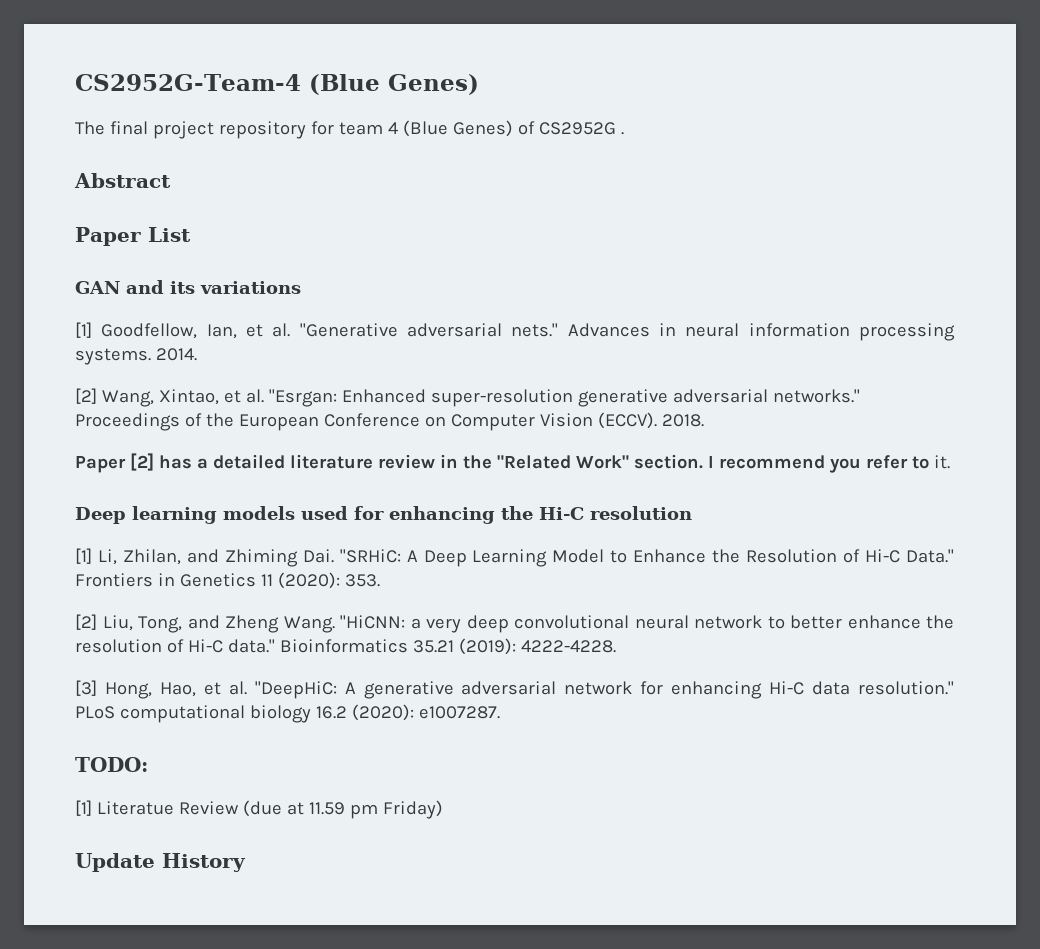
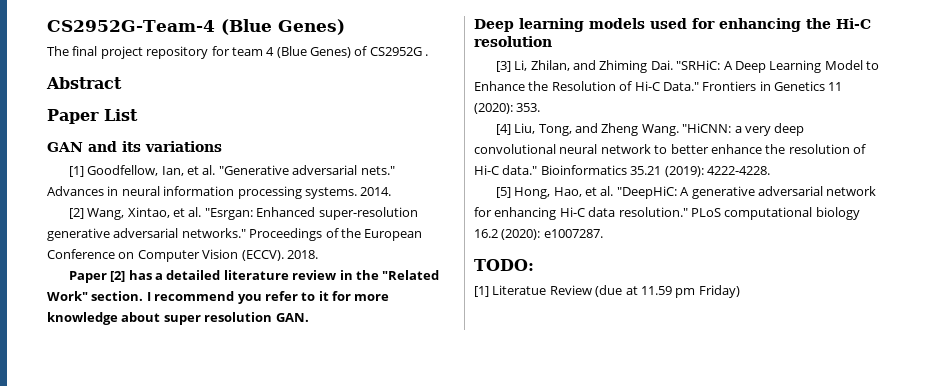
- I recommend you refer to it.
+ I recommend you refer to it for more knowledge about super resolution GAN.
- [1] Li, Zhilan, and Zhiming Dai. "SRHiC: A Deep Learning Model to Enhance the Resolution of Hi-C Data."
+ [3] Li, Zhilan, and Zhiming Dai. "SRHiC: A Deep Learning Model to Enhance the Resolution of Hi-C Data."
- [2] Liu, Tong, and Zheng Wang.
+ [4] Liu, Tong, and Zheng Wang.
- [3] Hong, Hao, et al. "DeepHiC: A generative adversarial network for enhancing Hi-C data resolution."
+ [5] Hong, Hao, et al. "DeepHiC: A generative adversarial network for enhancing Hi-C data resolution."
- Update History

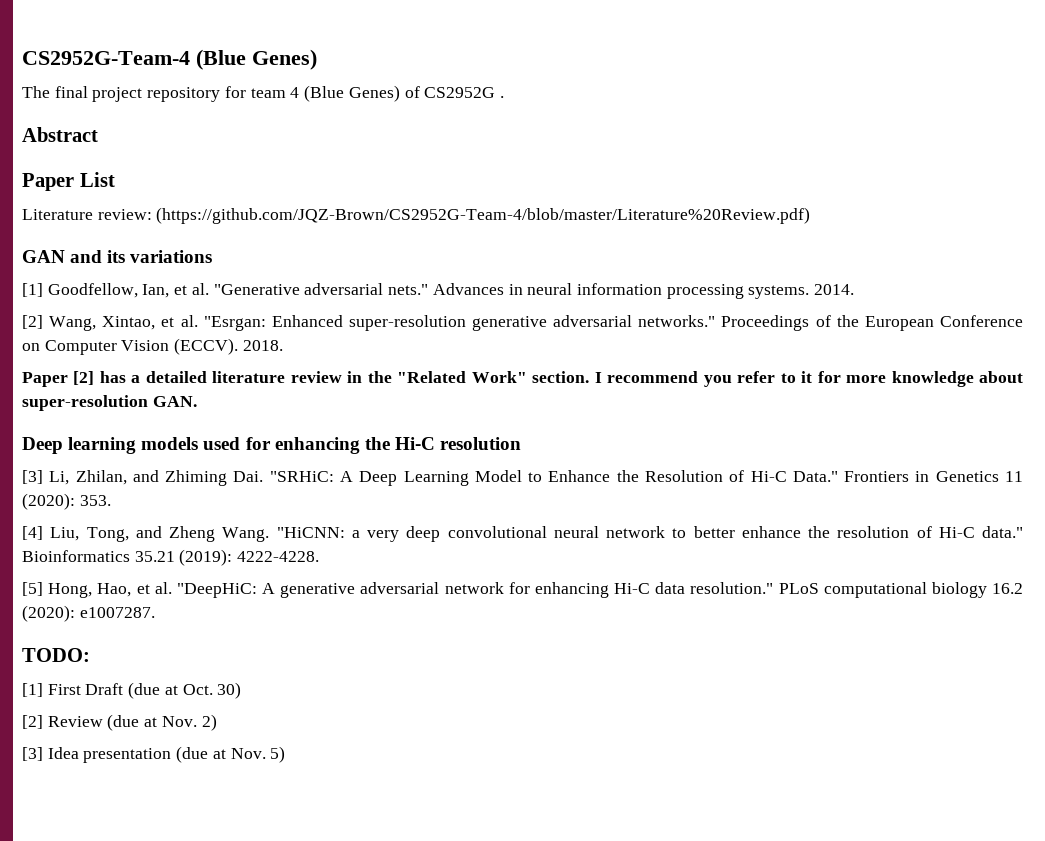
+ Literature review: (https://github.com/JQZ-Brown/CS2952G-Team-4/blob/master/Literature%20Review.pdf)
- I recommend you refer to it for more knowledge about super resolution GAN.
+ I recommend you refer to it for more knowledge about super-resolution GAN.
- [1] Literatue Review (due at 11.59 pm Friday)
+ [1] First Draft (due at Oct. 30)
+ [2] Review (due at Nov. 2)
+ [3] Idea presentation (due at Nov. 5)

